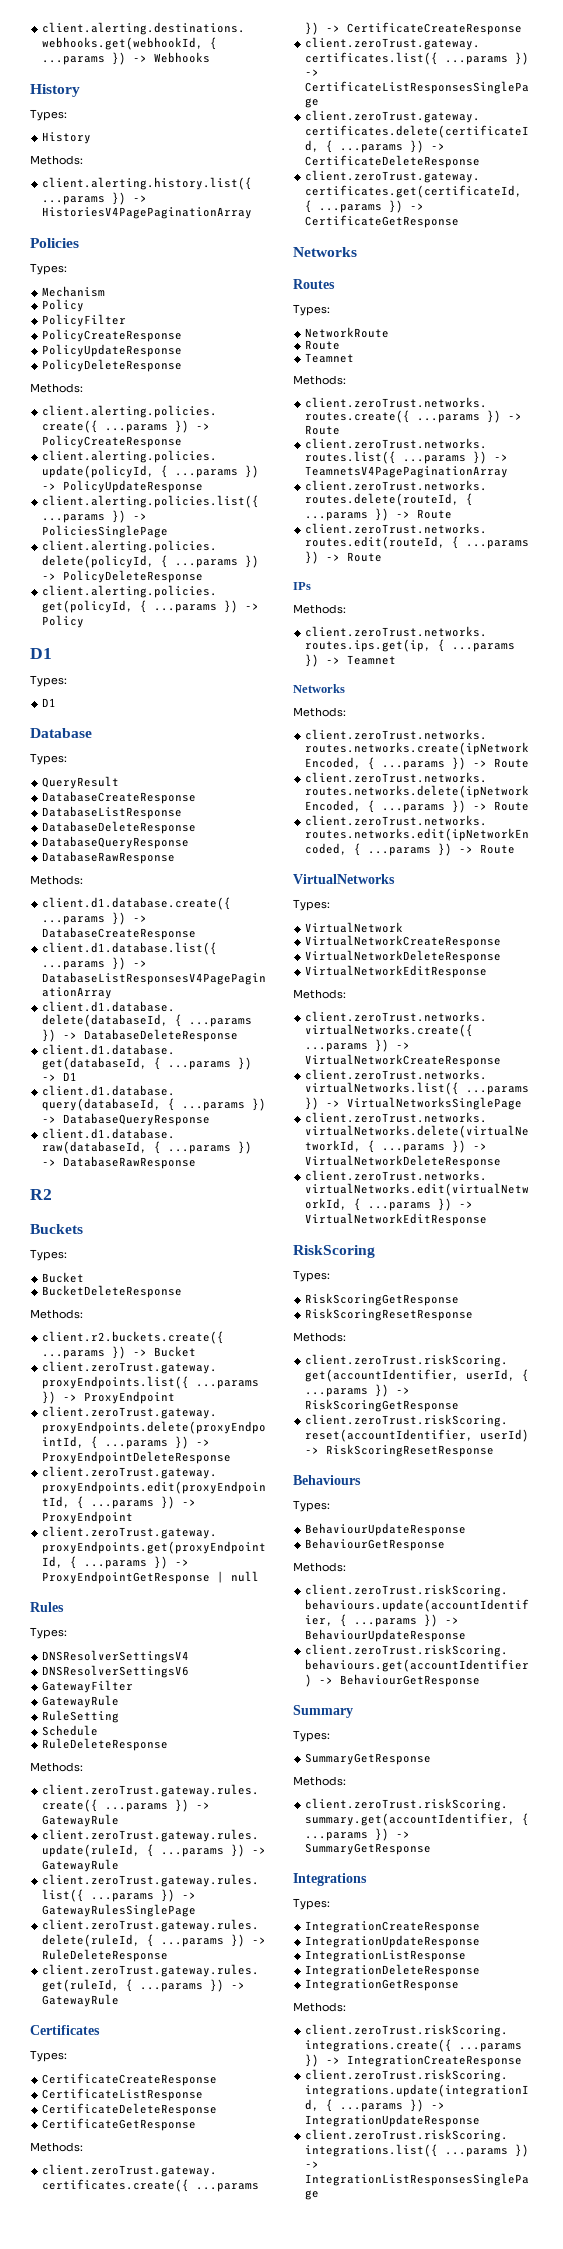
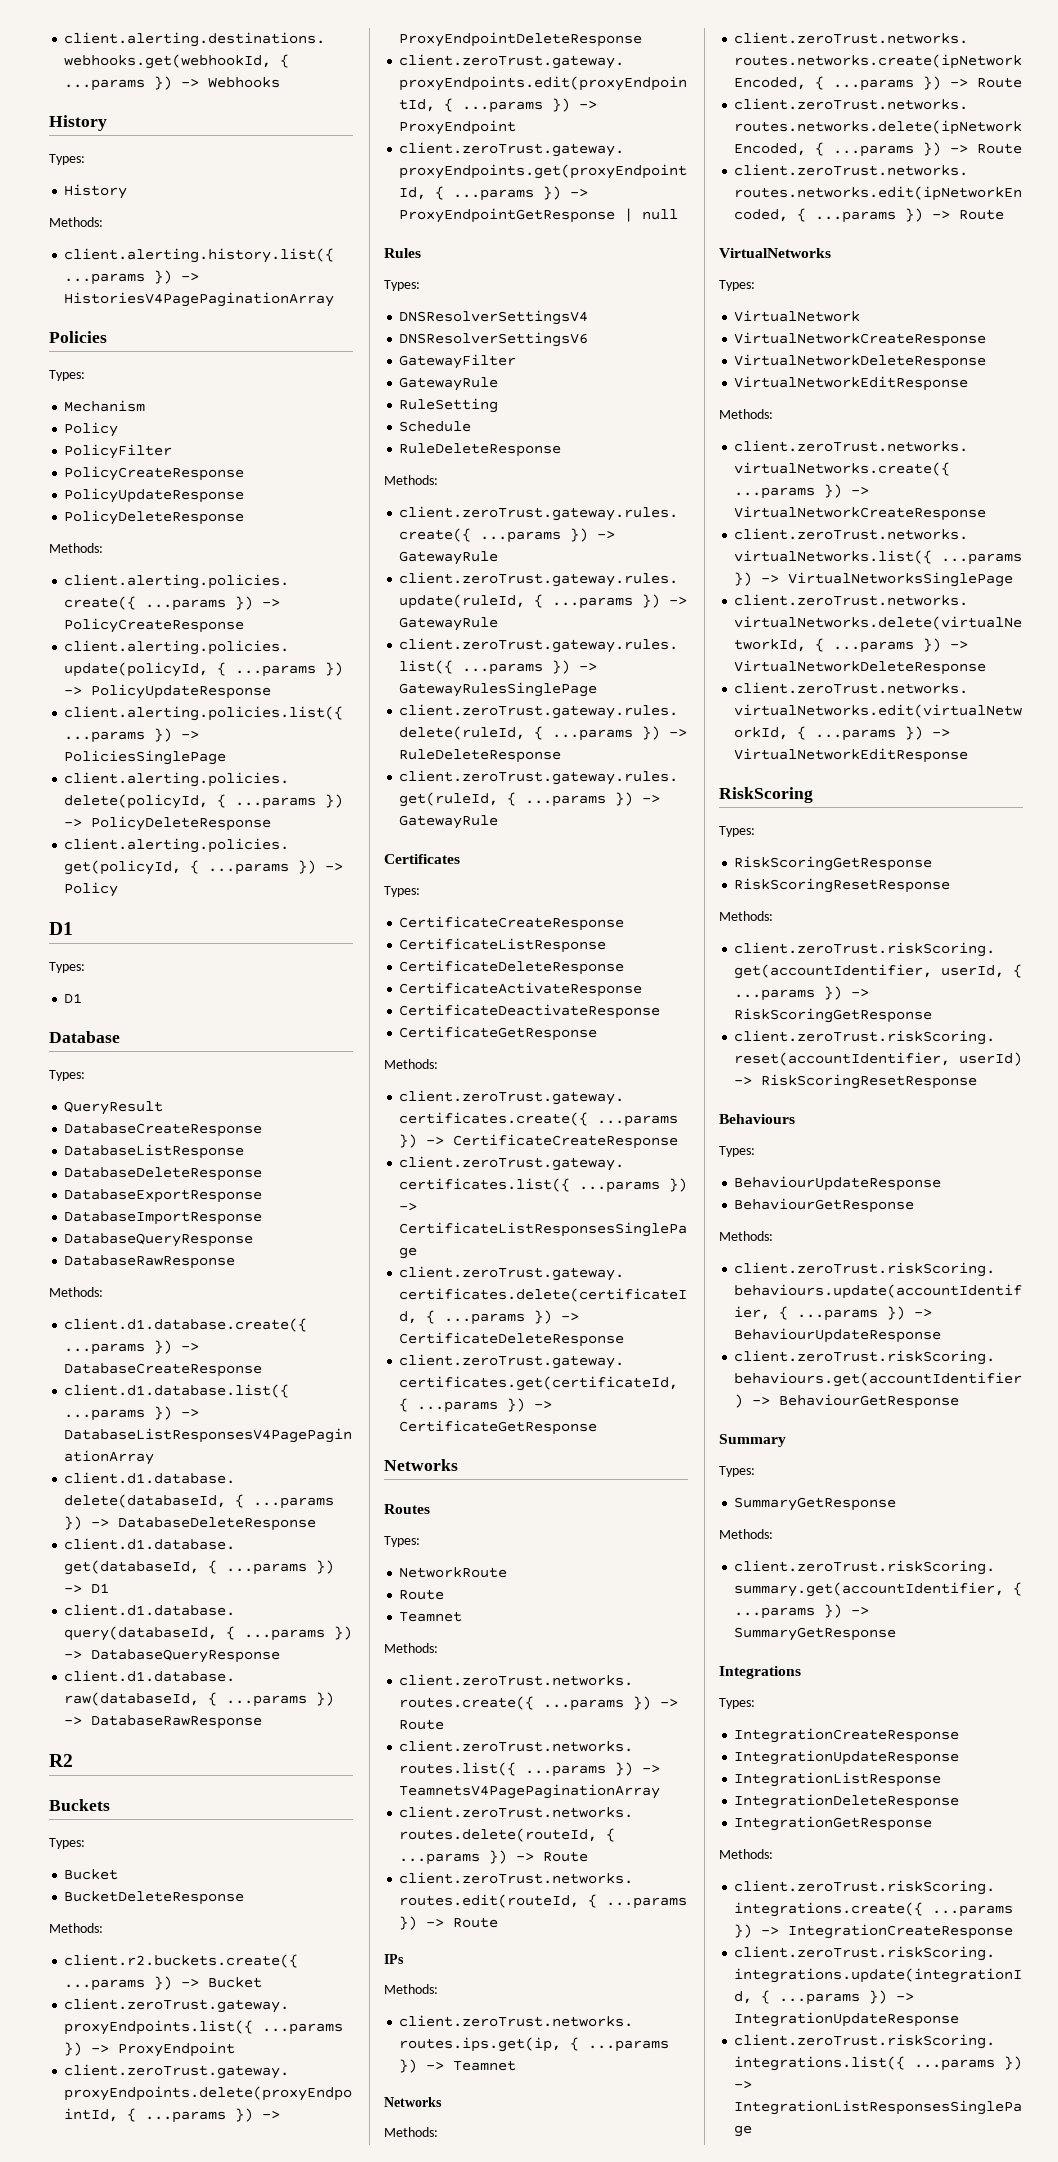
+ DatabaseExportResponse
+ DatabaseImportResponse
+ CertificateActivateResponse
+ CertificateDeactivateResponse

